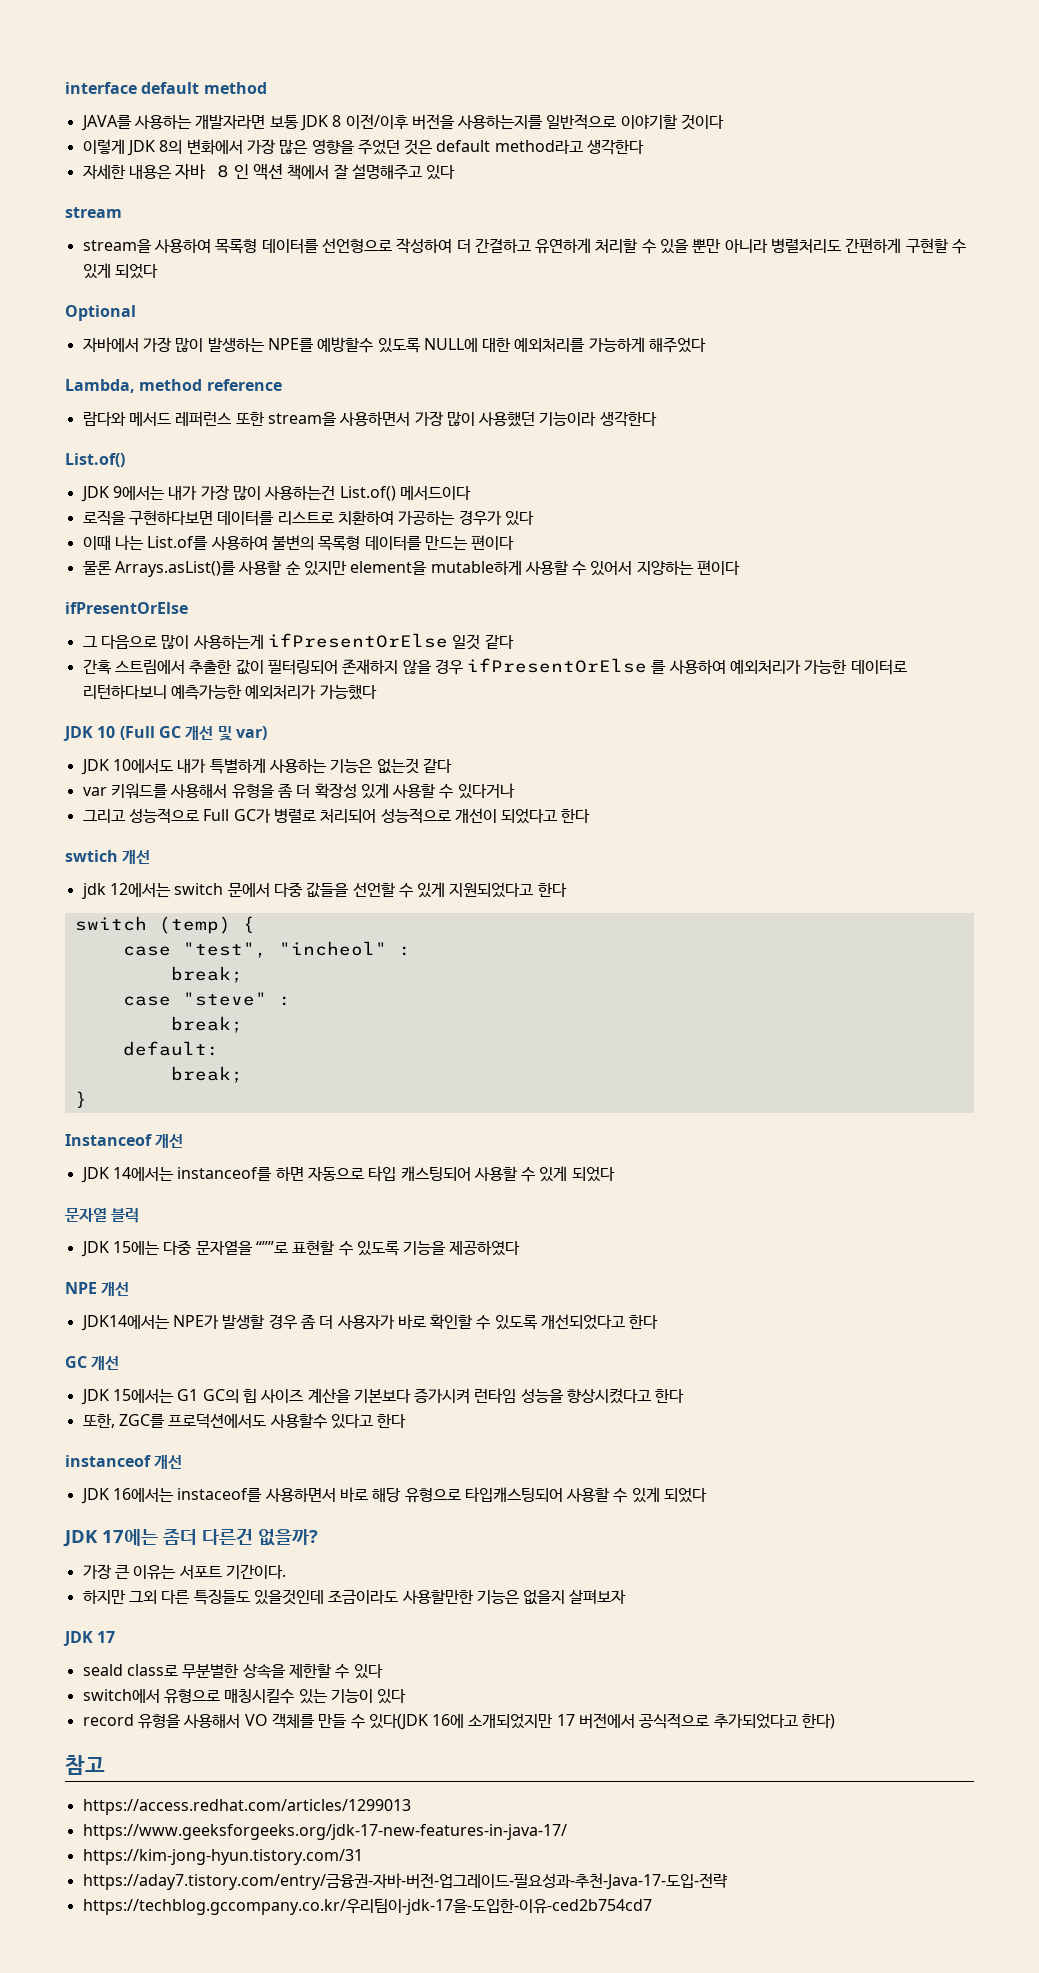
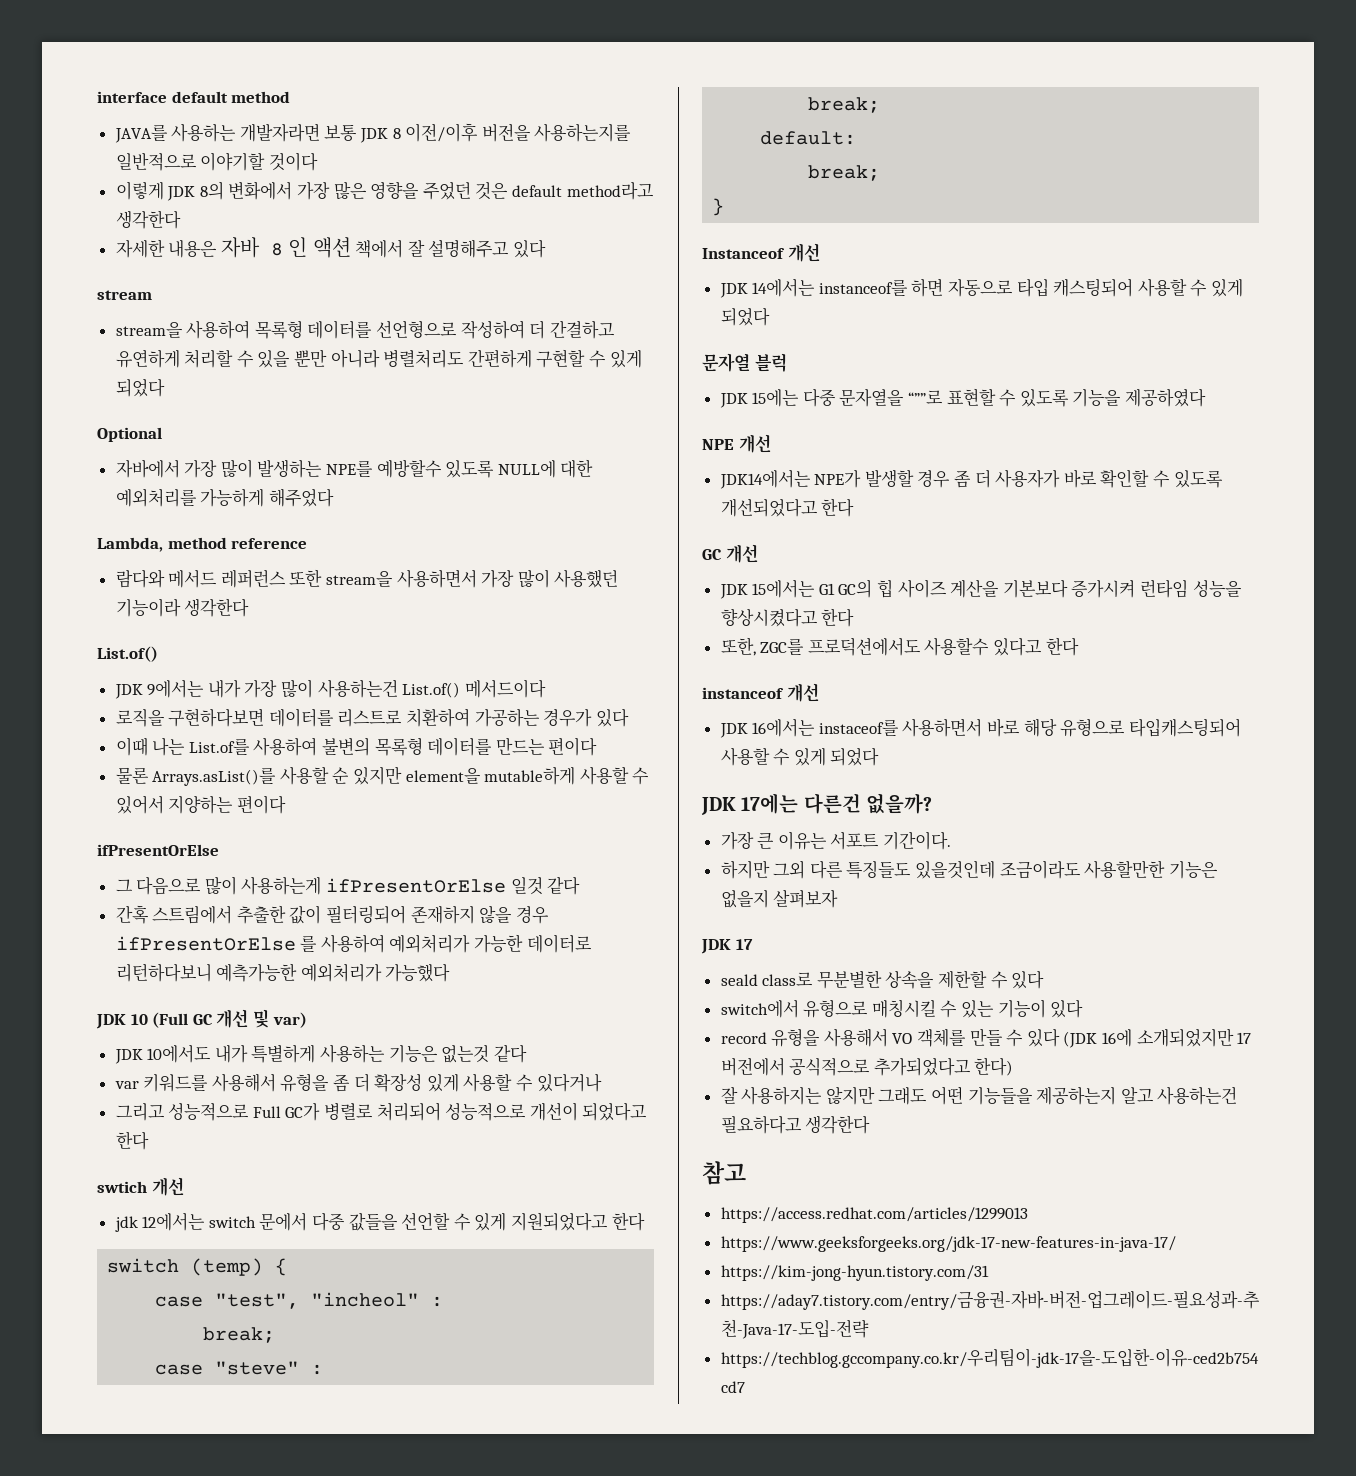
- JDK 17에는 좀더 다른건 없을까?
+ JDK 17에는 다른건 없을까?
- switch에서 유형으로 매칭시킬수 있는 기능이 있다
+ switch에서 유형으로 매칭시킬 수 있는 기능이 있다
- record 유형을 사용해서 VO 객체를 만들 수 있다(JDK 16에 소개되었지만 17 버전에서 공식적으로 추가되었다고 한다)
+ record 유형을 사용해서 VO 객체를 만들 수 있다 (JDK 16에 소개되었지만 17 버전에서 공식적으로 추가되었다고 한다)
+ 잘 사용하지는 않지만 그래도 어떤 기능들을 제공하는지 알고 사용하는건 필요하다고 생각한다

